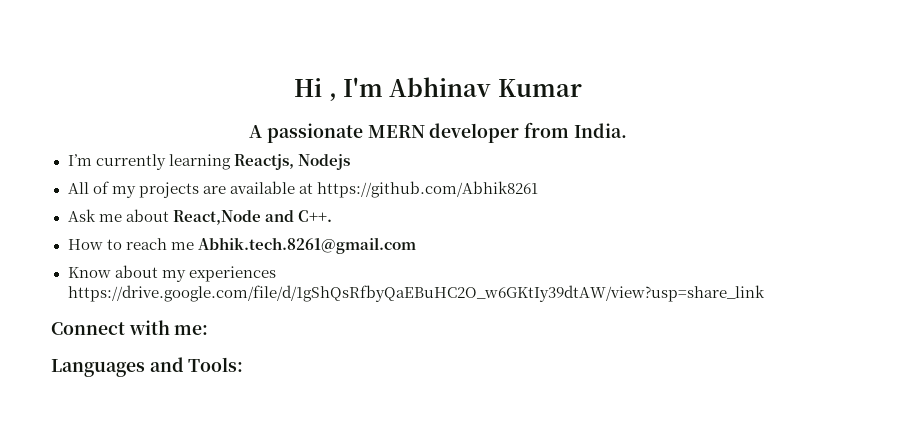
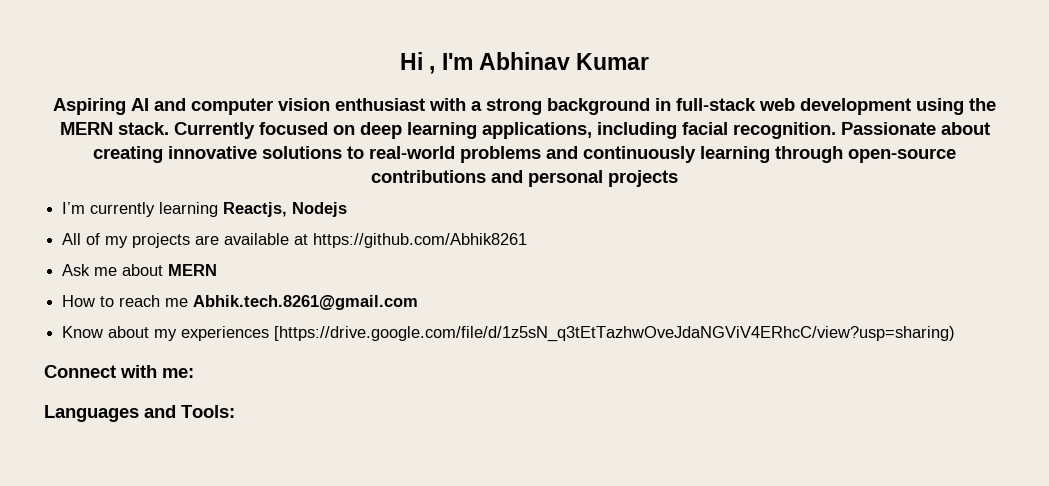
- A passionate MERN developer from India.
+ Aspiring AI and computer vision enthusiast with a strong background in full-stack web development using the MERN stack. Currently focused on deep learning applications, including facial recognition. Passionate about creating innovative solutions to real-world problems and continuously learning through open-source contributions and personal projects
- Ask me about React,Node and C++.
+ Ask me about MERN
- Know about my experiences https://drive.google.com/file/d/1gShQsRfbyQaEBuHC2O_w6GKtIy39dtAW/view?usp=share_link
+ Know about my experiences [https://drive.google.com/file/d/1z5sN_q3tEtTazhwOveJdaNGViV4ERhcC/view?usp=sharing)

